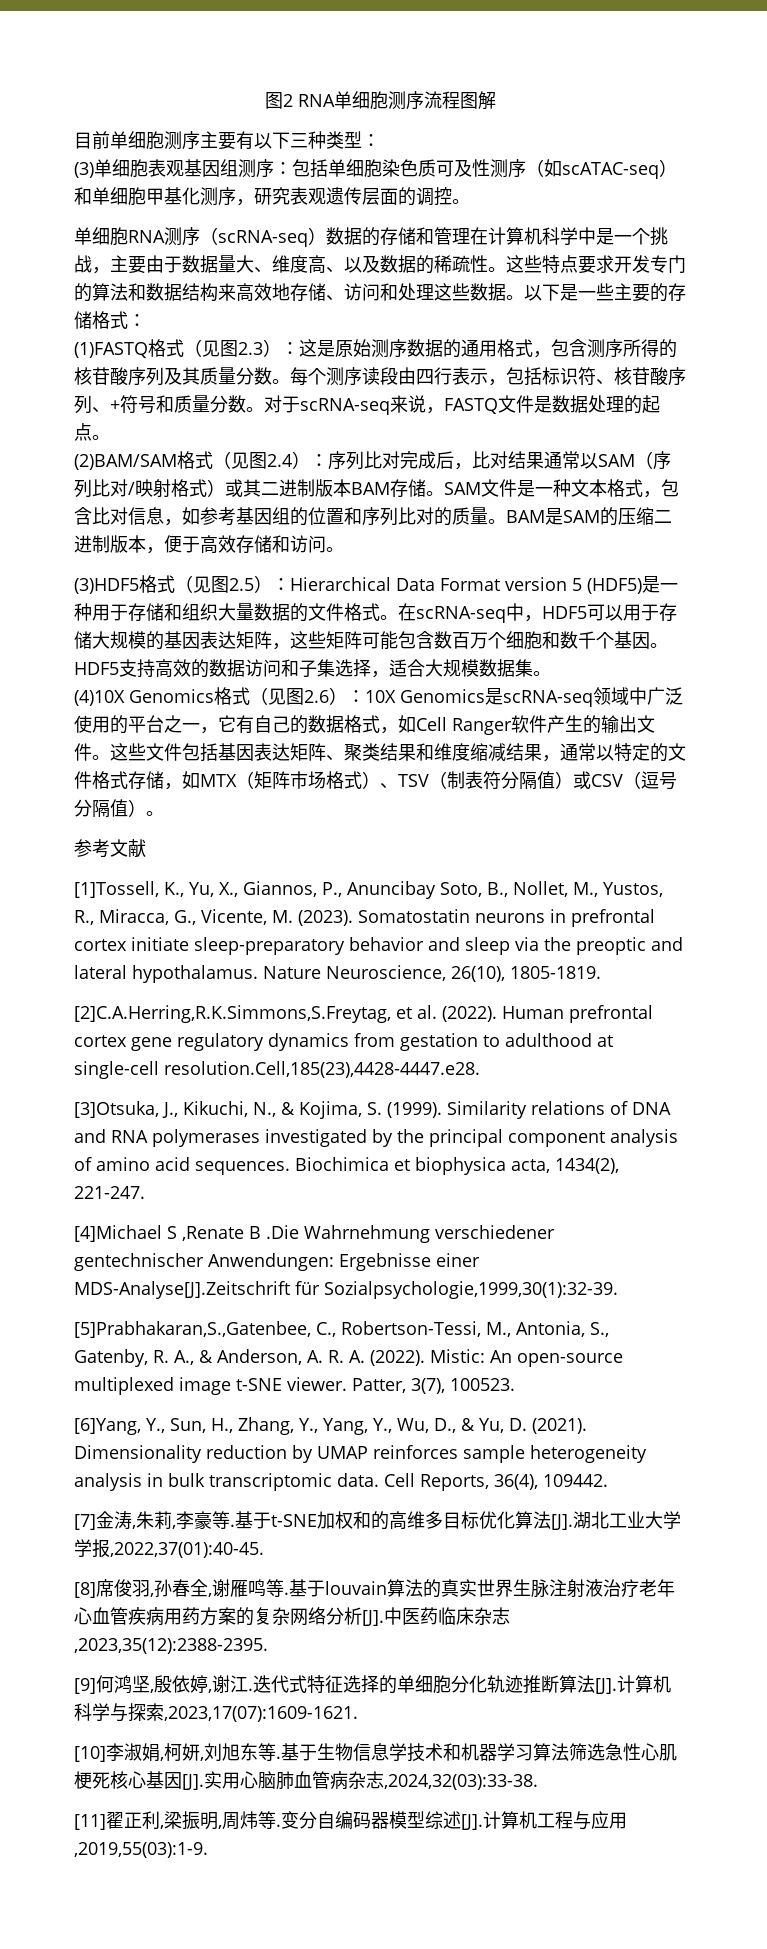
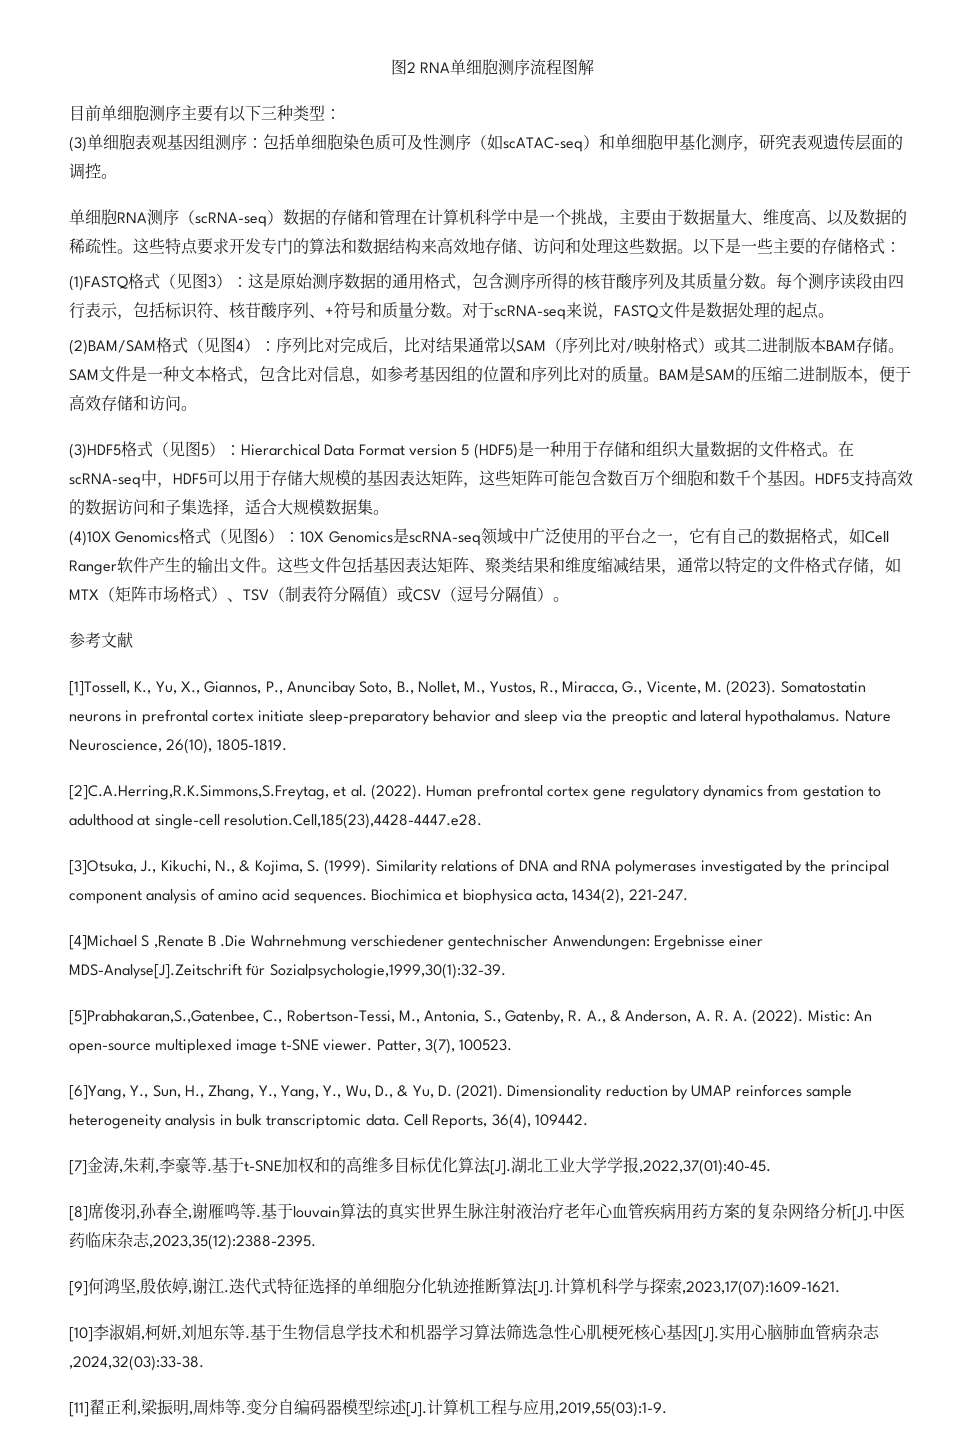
- (1)FASTQ格式（见图2.3）：这是原始测序数据的通用格式，包含测序所得的核苷酸序列及其质量分数。
+ (1)FASTQ格式（见图3）：这是原始测序数据的通用格式，包含测序所得的核苷酸序列及其质量分数。
- (2)BAM/SAM格式（见图2.4）：序列比对完成后，比对结果通常以SAM（序列比对/映射格式）或其二进制版本BAM存储。
+ (2)BAM/SAM格式（见图4）：序列比对完成后，比对结果通常以SAM（序列比对/映射格式）或其二进制版本BAM存储。
- (3)HDF5格式（见图2.5）：Hierarchical Data Format version 5 (HDF5)是一种用于存储和组织大量数据的文件格式。
+ (3)HDF5格式（见图5）：Hierarchical Data Format version 5 (HDF5)是一种用于存储和组织大量数据的文件格式。
- (4)10X Genomics格式（见图2.6）：10X Genomics是scRNA-seq领域中广泛使用的平台之一，它有自己的数据格式，如Cell Ranger软件产生的输出文件。
+ (4)10X Genomics格式（见图6）：10X Genomics是scRNA-seq领域中广泛使用的平台之一，它有自己的数据格式，如Cell Ranger软件产生的输出文件。

